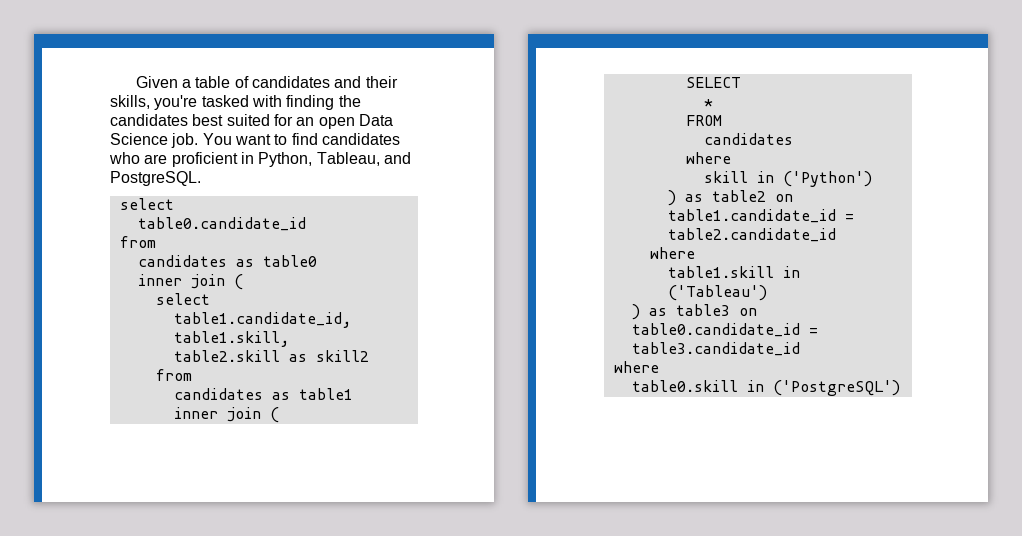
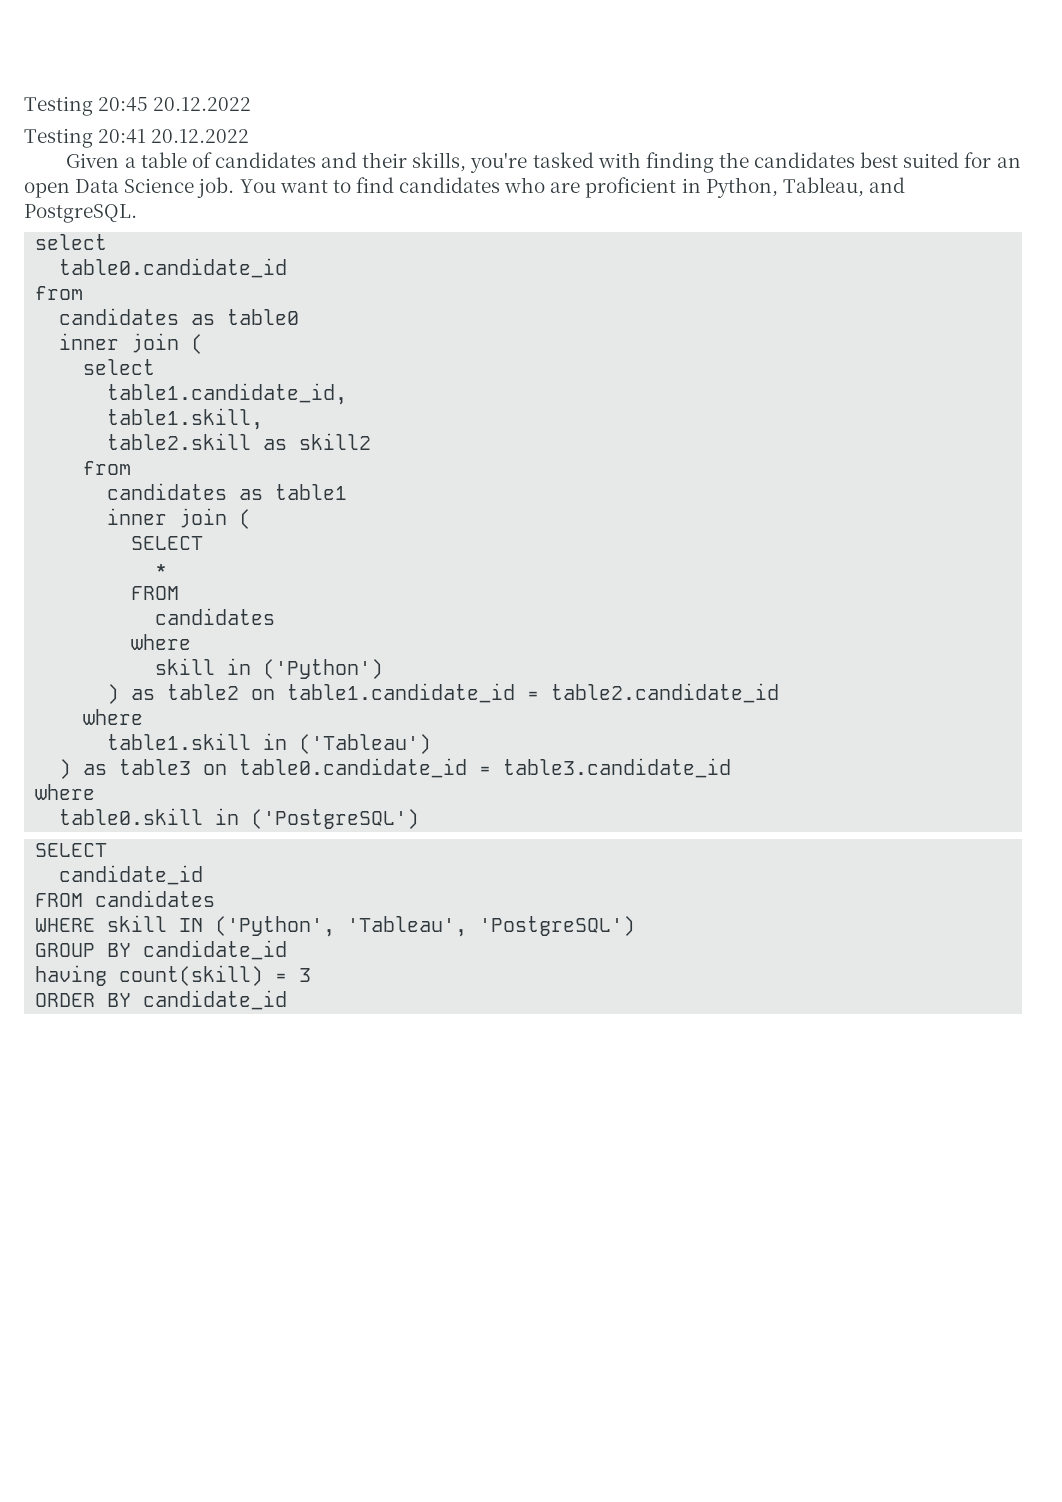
+ Testing 20:45 20.12.2022
+ Testing 20:41 20.12.2022
  table0.skill in ('PostgreSQL')
+ SELECT
+ candidate_id
+ FROM candidates
+ WHERE skill IN ('Python', 'Tableau', 'PostgreSQL')
+ GROUP BY candidate_id
+ having count(skill) = 3
+ ORDER BY candidate_id

